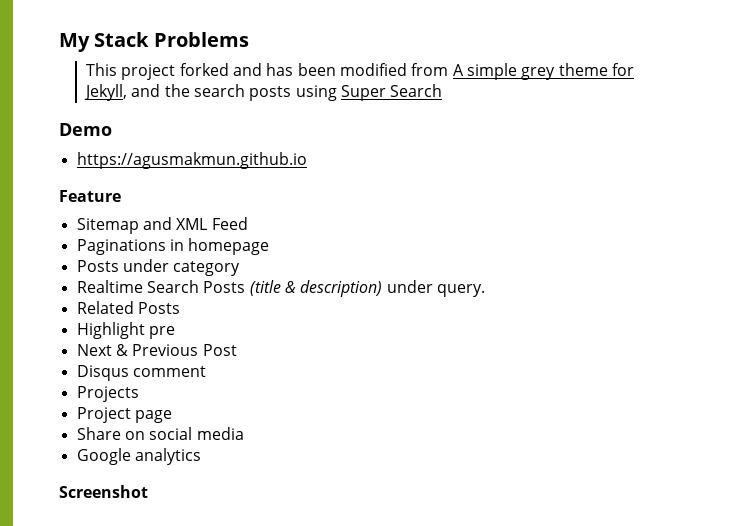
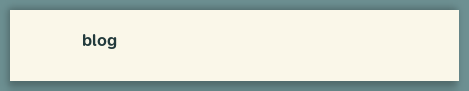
- My Stack Problems
- This project forked and has been modified from A simple grey theme for Jekyll, and the search posts using Super Search
- Demo
- https://agusmakmun.github.io
- Feature
- Sitemap and XML Feed
- Paginations in homepage
- Posts under category
- Realtime Search Posts (title & description) under query.
- Related Posts
- Highlight pre
- Next & Previous Post
- Disqus comment
- Projects
- Project page
- Share on social media
- Google analytics
- Screenshot
+ blog

